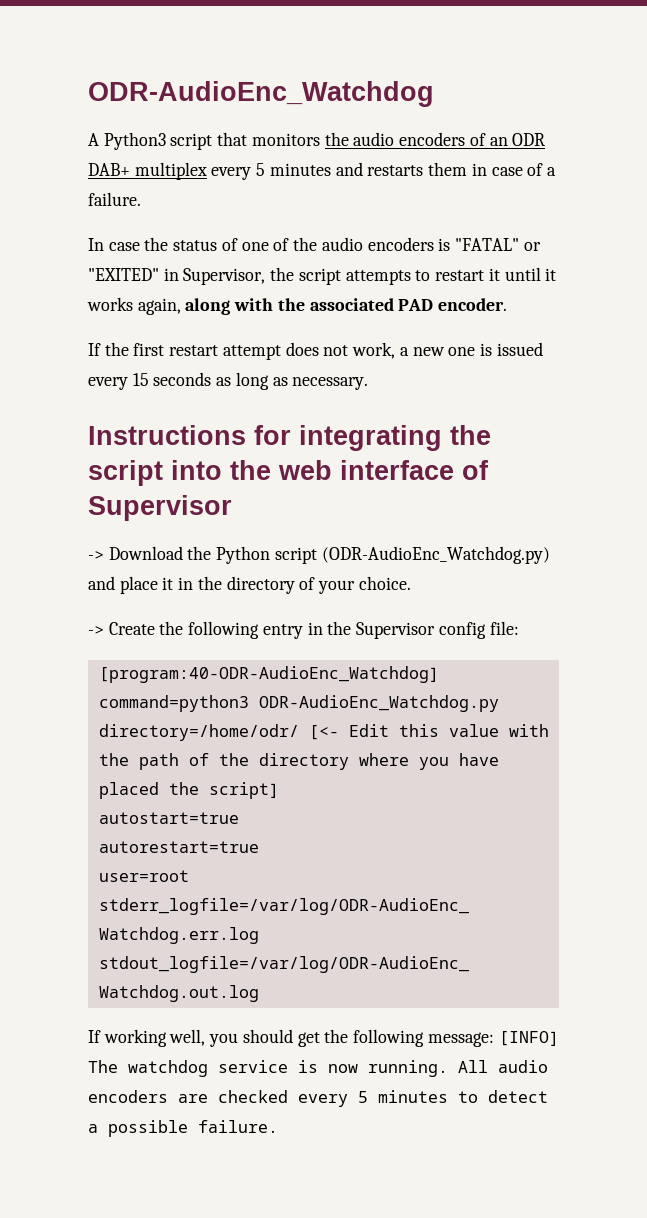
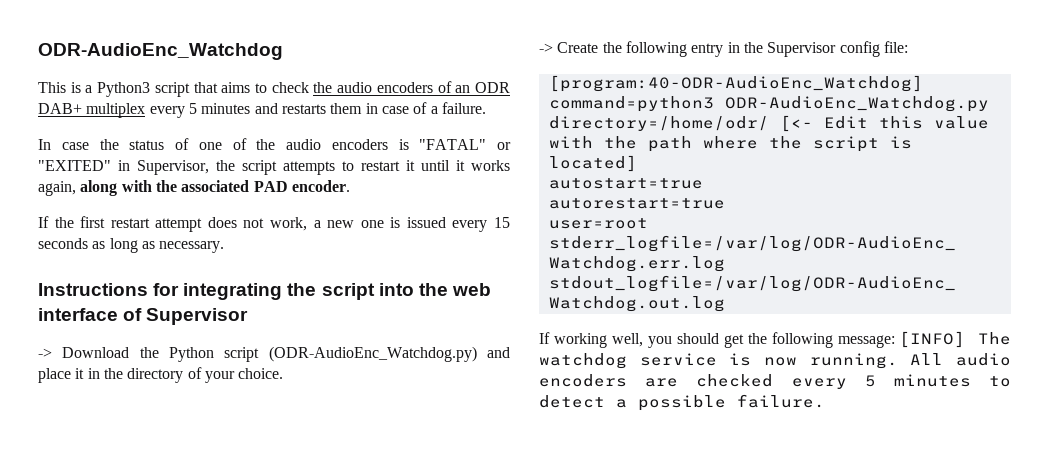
- A Python3 script that monitors the audio encoders of an ODR DAB+ multiplex every 5 minutes and restarts them in case of a failure.
+ This is a Python3 script that aims to check the audio encoders of an ODR DAB+ multiplex every 5 minutes and restarts them in case of a failure.
- directory=/home/odr/ [<- Edit this value with the path of the directory where you have placed the script]
+ directory=/home/odr/ [<- Edit this value with the path where the script is located]

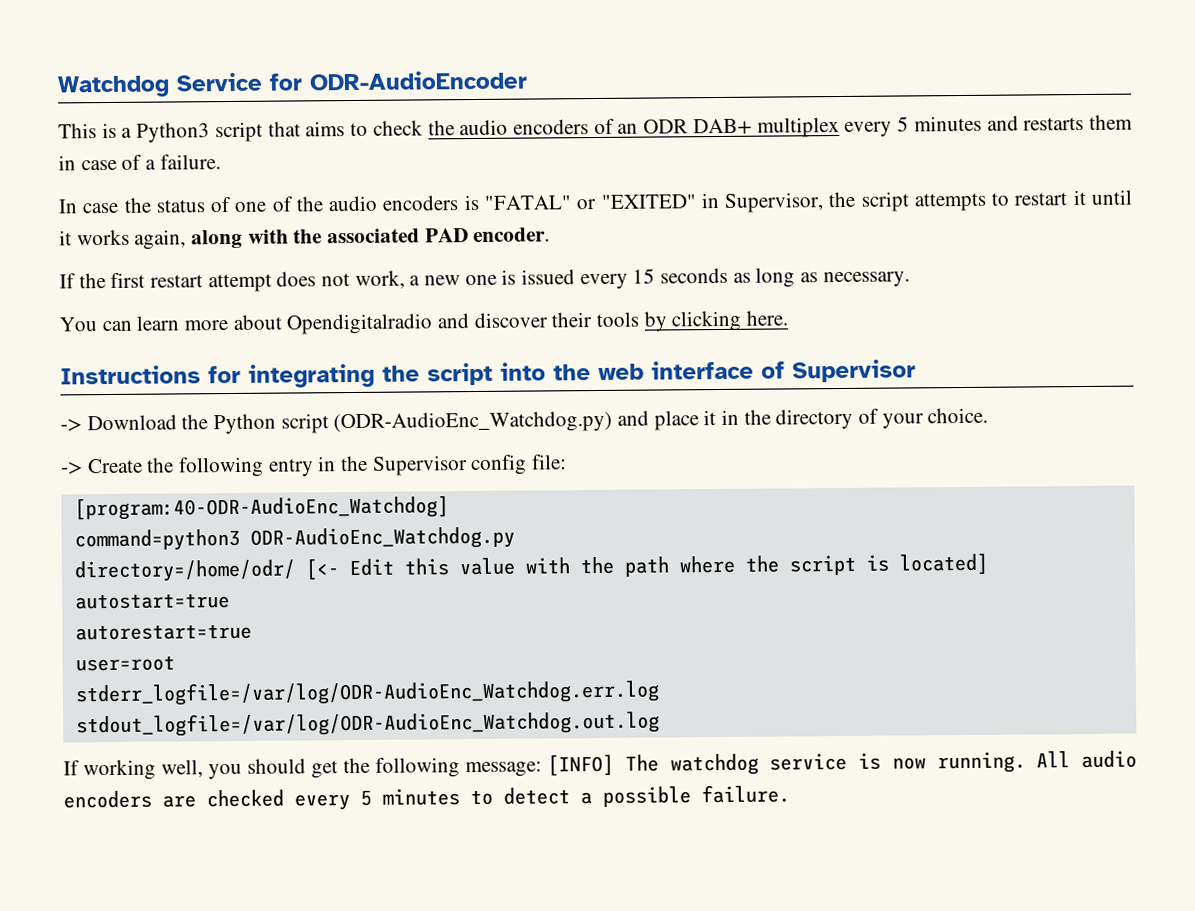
- ODR-AudioEnc_Watchdog
+ Watchdog Service for ODR-AudioEncoder
+ You can learn more about Opendigitalradio and discover their tools by clicking here.

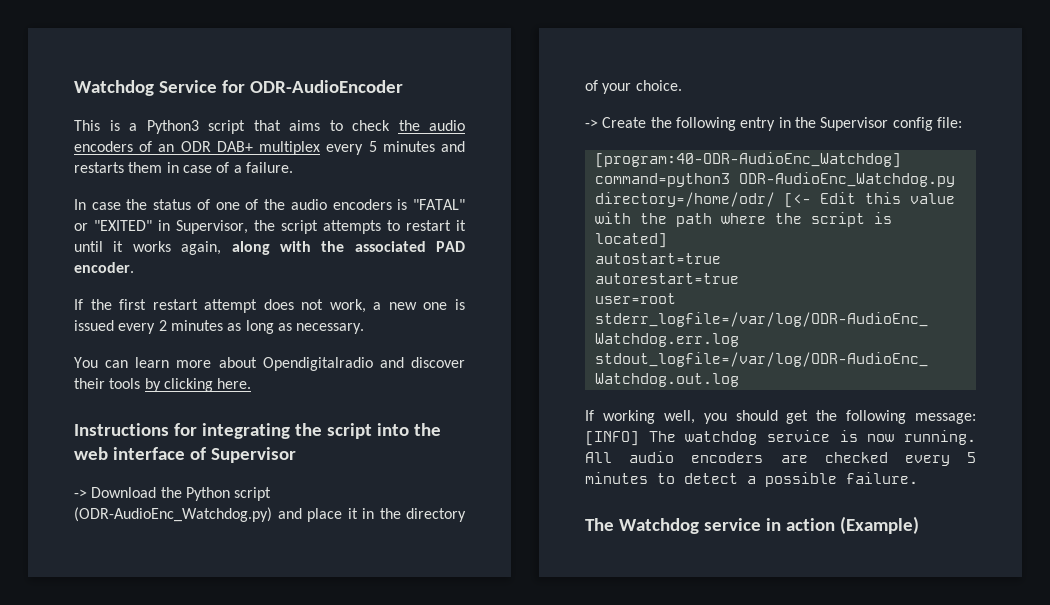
- If the first restart attempt does not work, a new one is issued every 15 seconds as long as necessary.
+ If the first restart attempt does not work, a new one is issued every 2 minutes as long as necessary.
+ The Watchdog service in action (Example)

